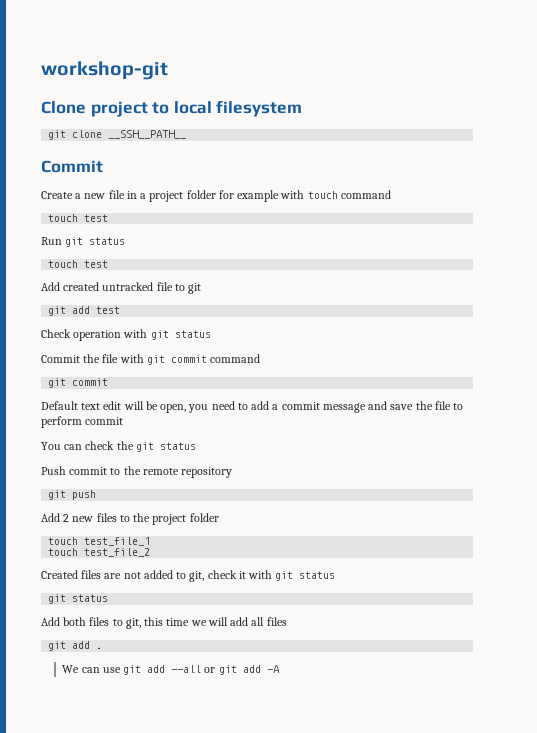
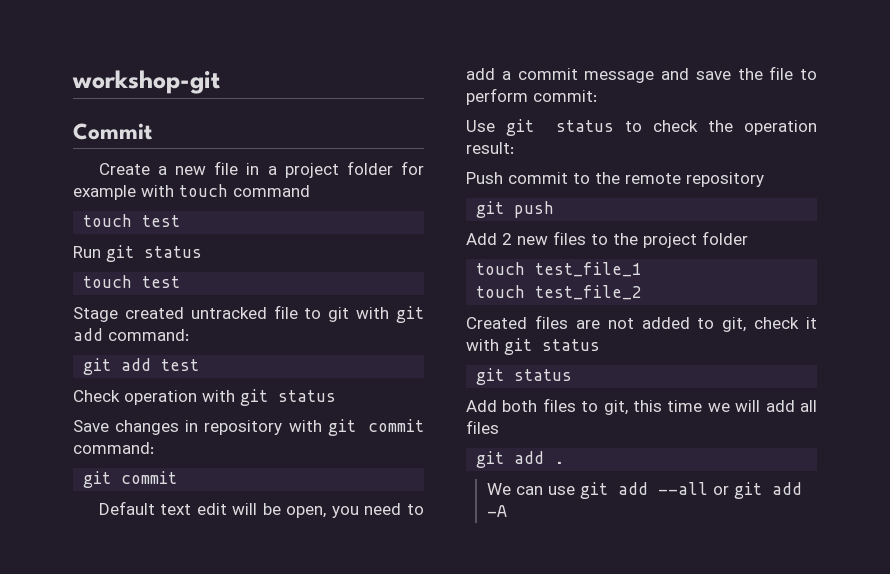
- Clone project to local filesystem
- git clone __SSH__PATH__
- Add created untracked file to git
+ Stage created untracked file to git with git add command:
- Commit the file with git commit command
+ Save changes in repository with git commit command:
- Default text edit will be open, you need to add a commit message and save the file to perform commit
- You can check the git status
+ Default text edit will be open, you need to add a commit message and save the file to perform commit:
+ Use git status to check the operation result:

